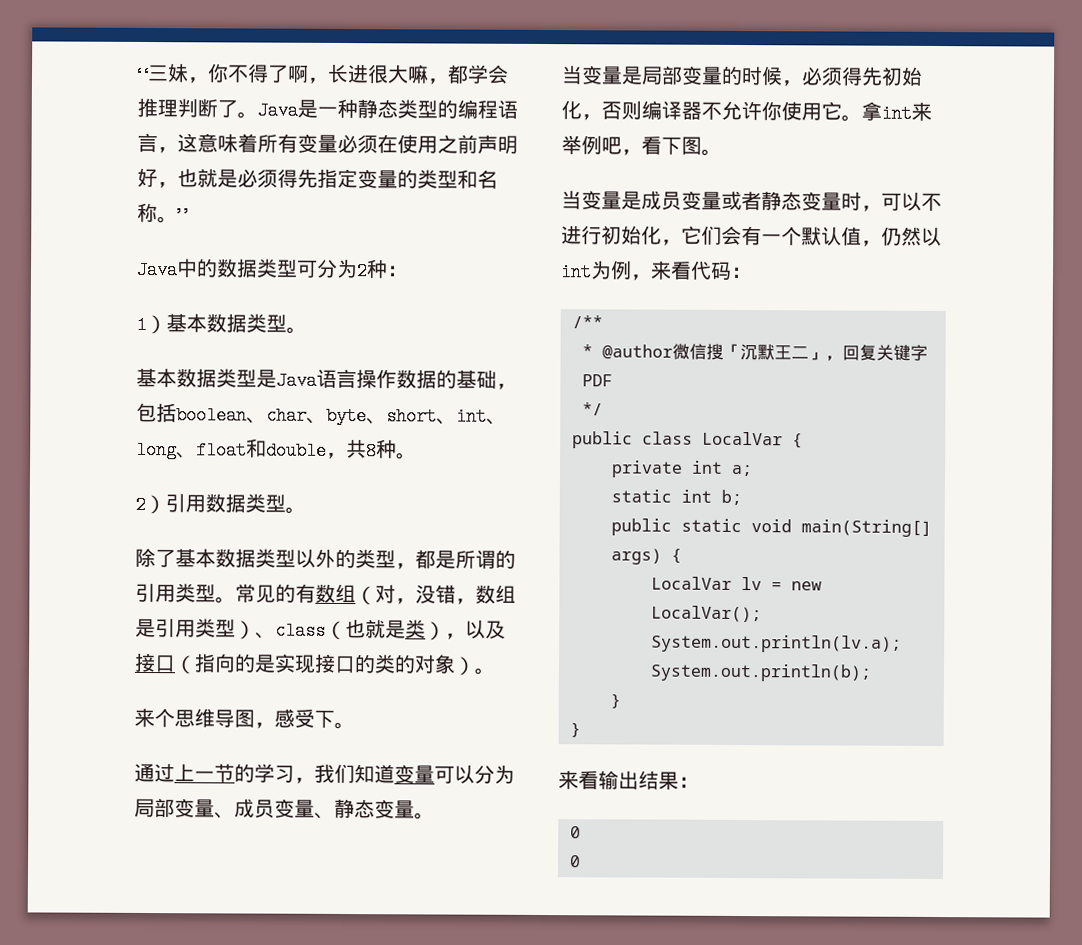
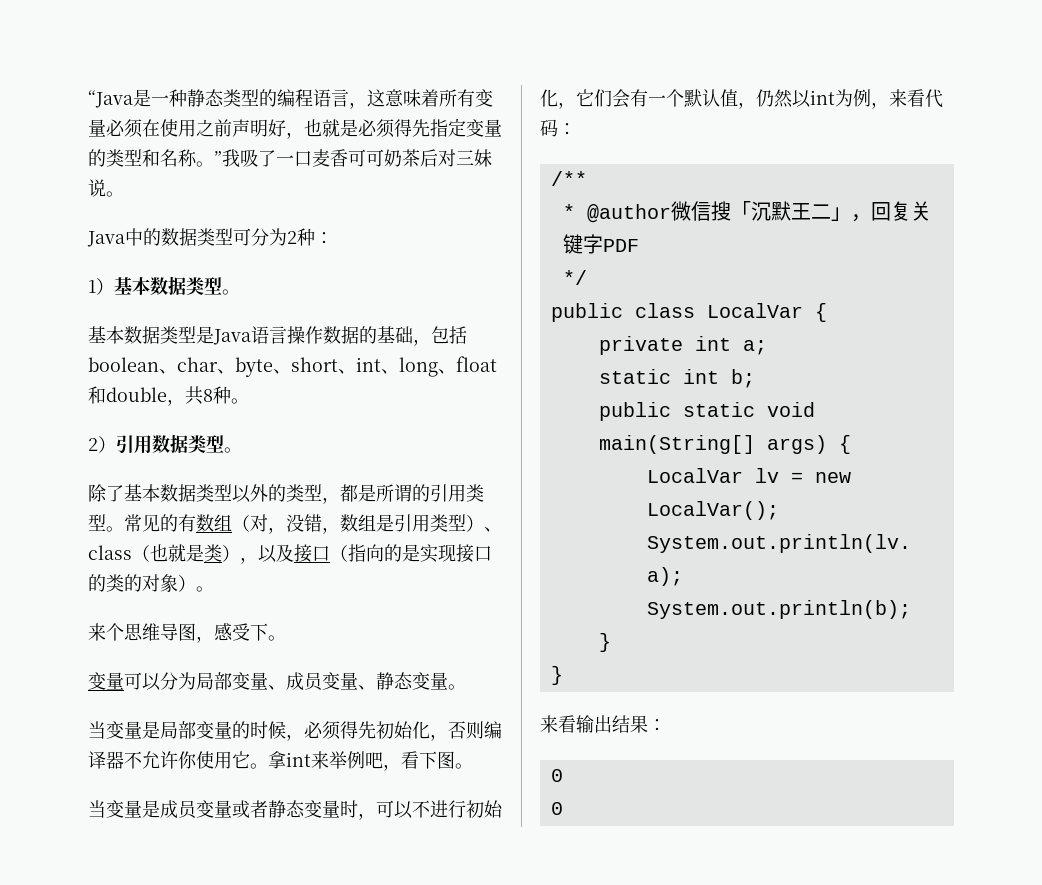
- “三妹，你不得了啊，长进很大嘛，都学会推理判断了。Java是一种静态类型的编程语言，这意味着所有变量必须在使用之前声明好，也就是必须得先指定变量的类型和名称。”
+ “Java是一种静态类型的编程语言，这意味着所有变量必须在使用之前声明好，也就是必须得先指定变量的类型和名称。”我吸了一口麦香可可奶茶后对三妹说。
- 通过上一节的学习，我们知道变量可以分为局部变量、成员变量、静态变量。
+ 变量可以分为局部变量、成员变量、静态变量。

